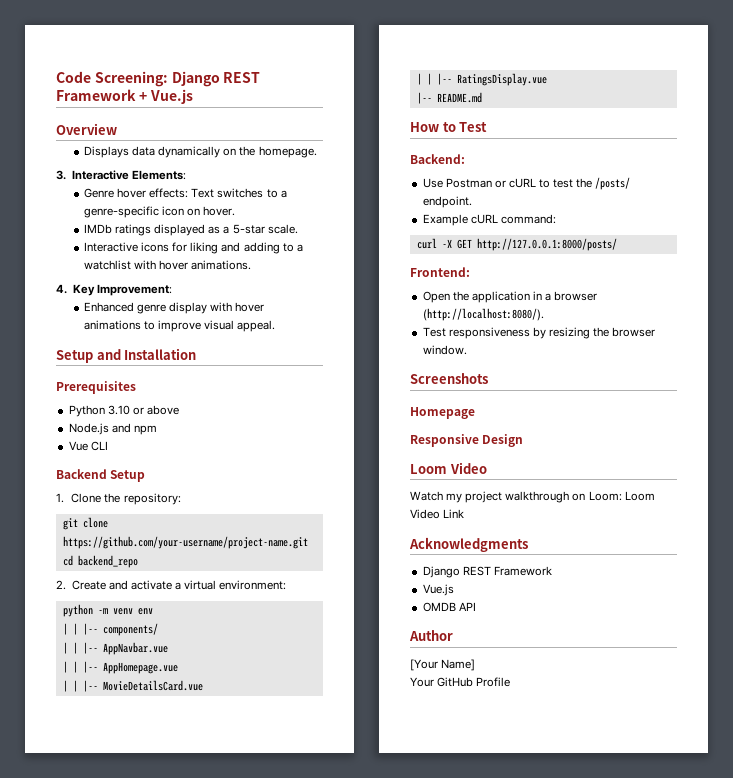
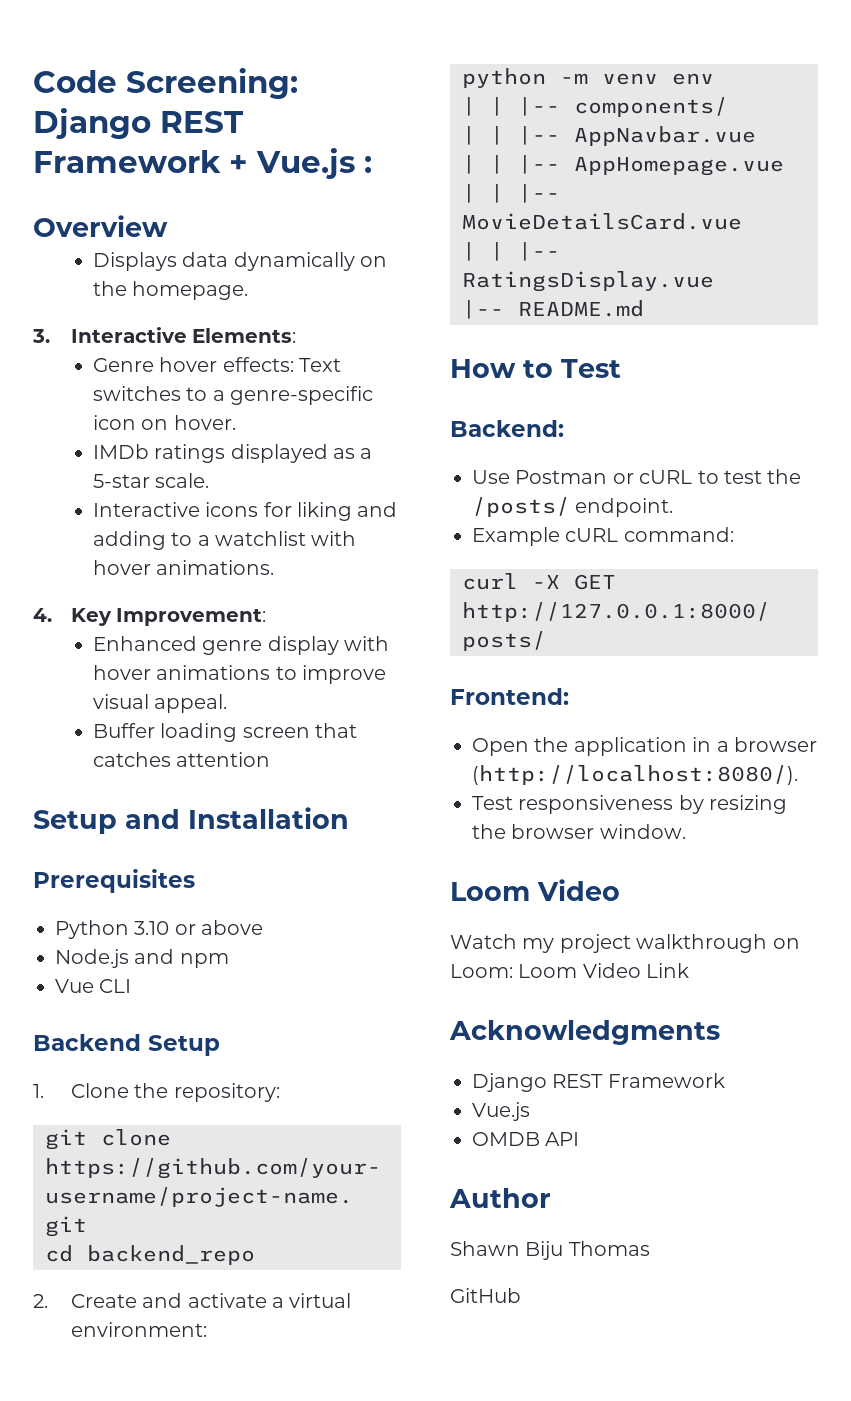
- Code Screening: Django REST Framework + Vue.js
+ Code Screening: Django REST Framework + Vue.js :
+ Buffer loading screen that catches attention
- Screenshots
- Homepage
- Responsive Design
- [Your Name]
- Your GitHub Profile
+ Shawn Biju Thomas
+ GitHub

